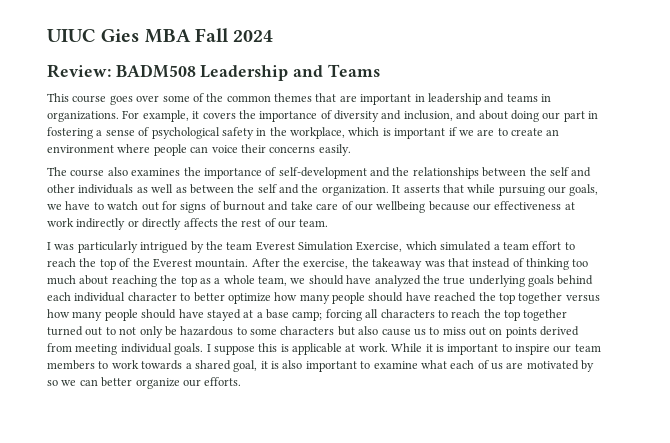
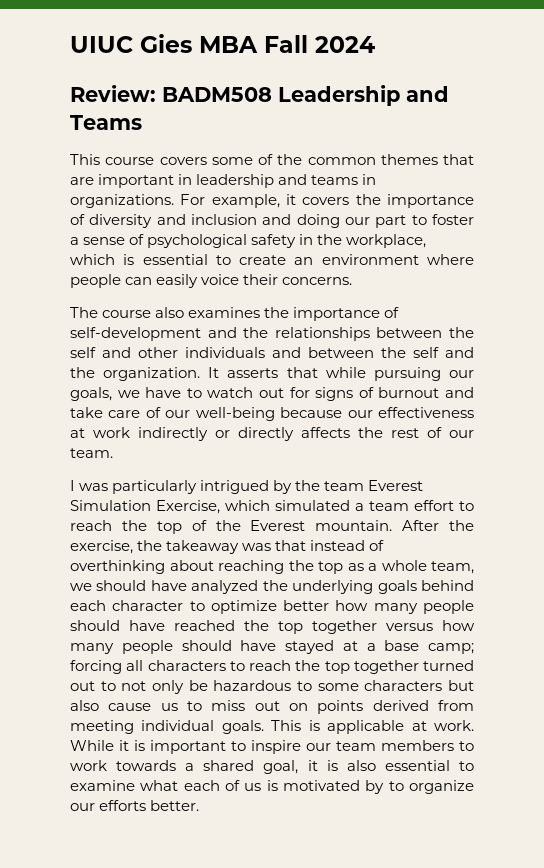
- This course goes over some of the common themes that are important in leadership and teams in organizations.
+ This course covers some of the common themes that are important in leadership and teams in organizations.
- For example, it covers the importance of diversity and inclusion, and about doing our part in fostering a sense of psychological safety in the workplace, which is important if we are to create an environment where people can voice their concerns easily.
+ For example, it covers the importance of diversity and inclusion and doing our part to foster a sense of psychological safety in the workplace, which is essential to create an environment where people can easily voice their concerns.
- The course also examines the importance of self-development and the relationships between the self and other individuals as well as between the self and the organization.
+ The course also examines the importance of self-development and the relationships between the self and other individuals and between the self and the organization.
- It asserts that while pursuing our goals, we have to watch out for signs of burnout and take care of our wellbeing because our effectiveness at work indirectly or directly affects the rest of our team.
+ It asserts that while pursuing our goals, we have to watch out for signs of burnout and take care of our well-being because our effectiveness at work indirectly or directly affects the rest of our team.
- After the exercise, the takeaway was that instead of thinking too much about reaching the top as a whole team, we should have analyzed the true underlying goals behind each individual character to better optimize how many people should have reached the top together versus how many people should have stayed at a base camp;
+ After the exercise, the takeaway was that instead of overthinking about reaching the top as a whole team, we should have analyzed the underlying goals behind each character to optimize better how many people should have reached the top together versus how many people should have stayed at a base camp;
- I suppose this is applicable at work.
+ This is applicable at work.
- While it is important to inspire our team members to work towards a shared goal, it is also important to examine what each of us are motivated by so we can better organize our efforts.
+ While it is important to inspire our team members to work towards a shared goal, it is also essential to examine what each of us is motivated by to organize our efforts better.

